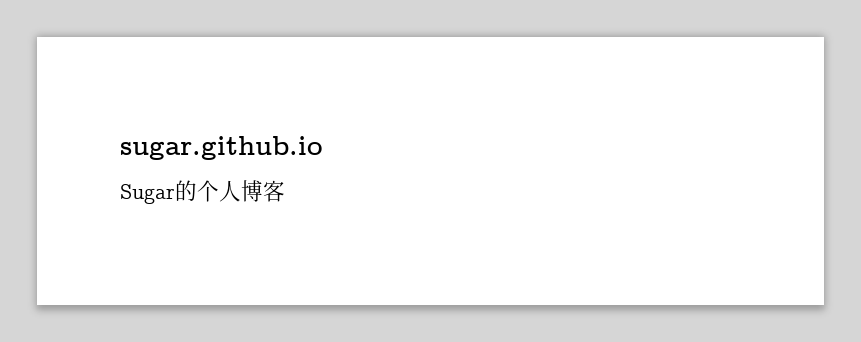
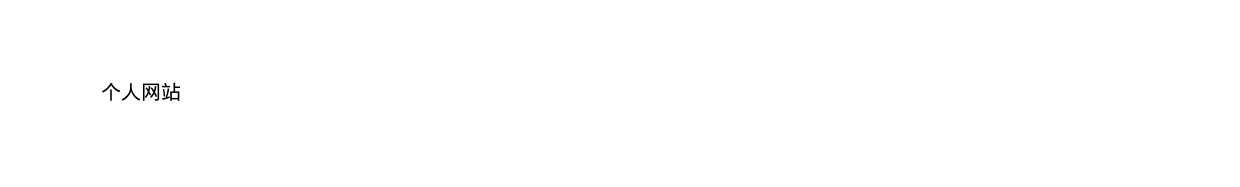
- sugar.github.io
- Sugar的个人博客
+ 个人网站

